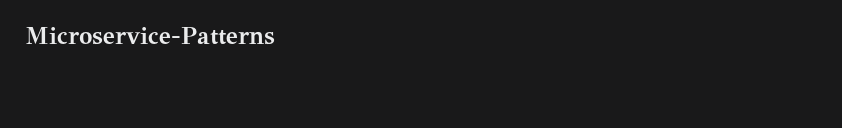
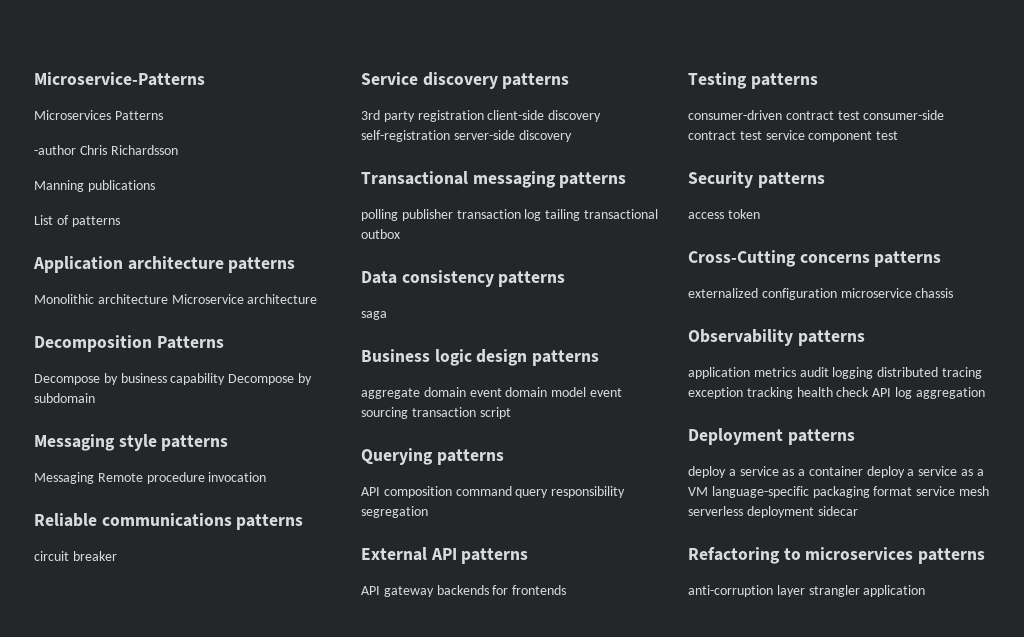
+ Microservices Patterns
+ -author Chris Richardsson
+ Manning publications
+ List of patterns
+ Application architecture patterns
+ Monolithic architecture Microservice architecture
+ Decomposition Patterns
+ Decompose by business capability Decompose by subdomain
+ Messaging style patterns
+ Messaging Remote procedure invocation
+ Reliable communications patterns
+ circuit breaker
+ Service discovery patterns
+ 3rd party registration client-side discovery self-registration server-side discovery
+ Transactional messaging patterns
+ polling publisher transaction log tailing transactional outbox
+ Data consistency patterns
+ saga
+ Business logic design patterns
+ aggregate domain event domain model event sourcing transaction script
+ Querying patterns
+ API composition command query responsibility segregation
+ External API patterns
+ API gateway backends for frontends
+ Testing patterns
+ consumer-driven contract test consumer-side contract test service component test
+ Security patterns
+ access token
+ Cross-Cutting concerns patterns
+ externalized configuration microservice chassis
+ Observability patterns
+ application metrics audit logging distributed tracing exception tracking health check API log aggregation
+ Deployment patterns
+ deploy a service as a container deploy a service as a VM language-specific packaging format service mesh serverless deployment sidecar
+ Refactoring to microservices patterns
+ anti-corruption layer strangler application

